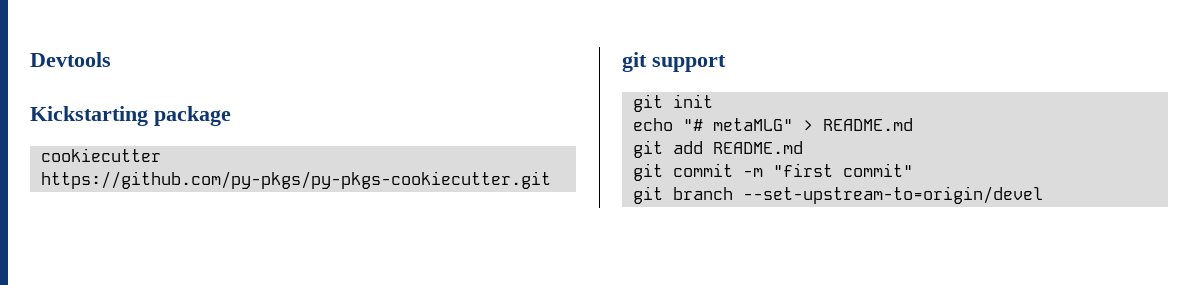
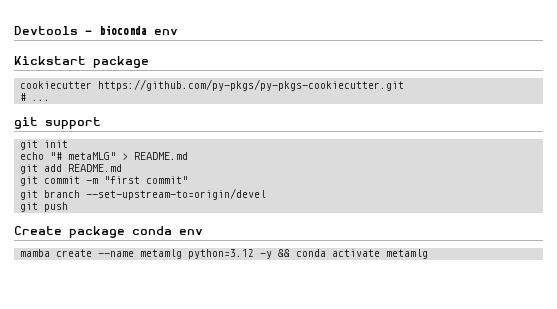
- Devtools
- Kickstarting package
+ Devtools - bioconda env
+ Kickstart package
+ # ...
+ git push
+ Create package conda env
+ mamba create --name metamlg python=3.12 -y && conda activate metamlg

